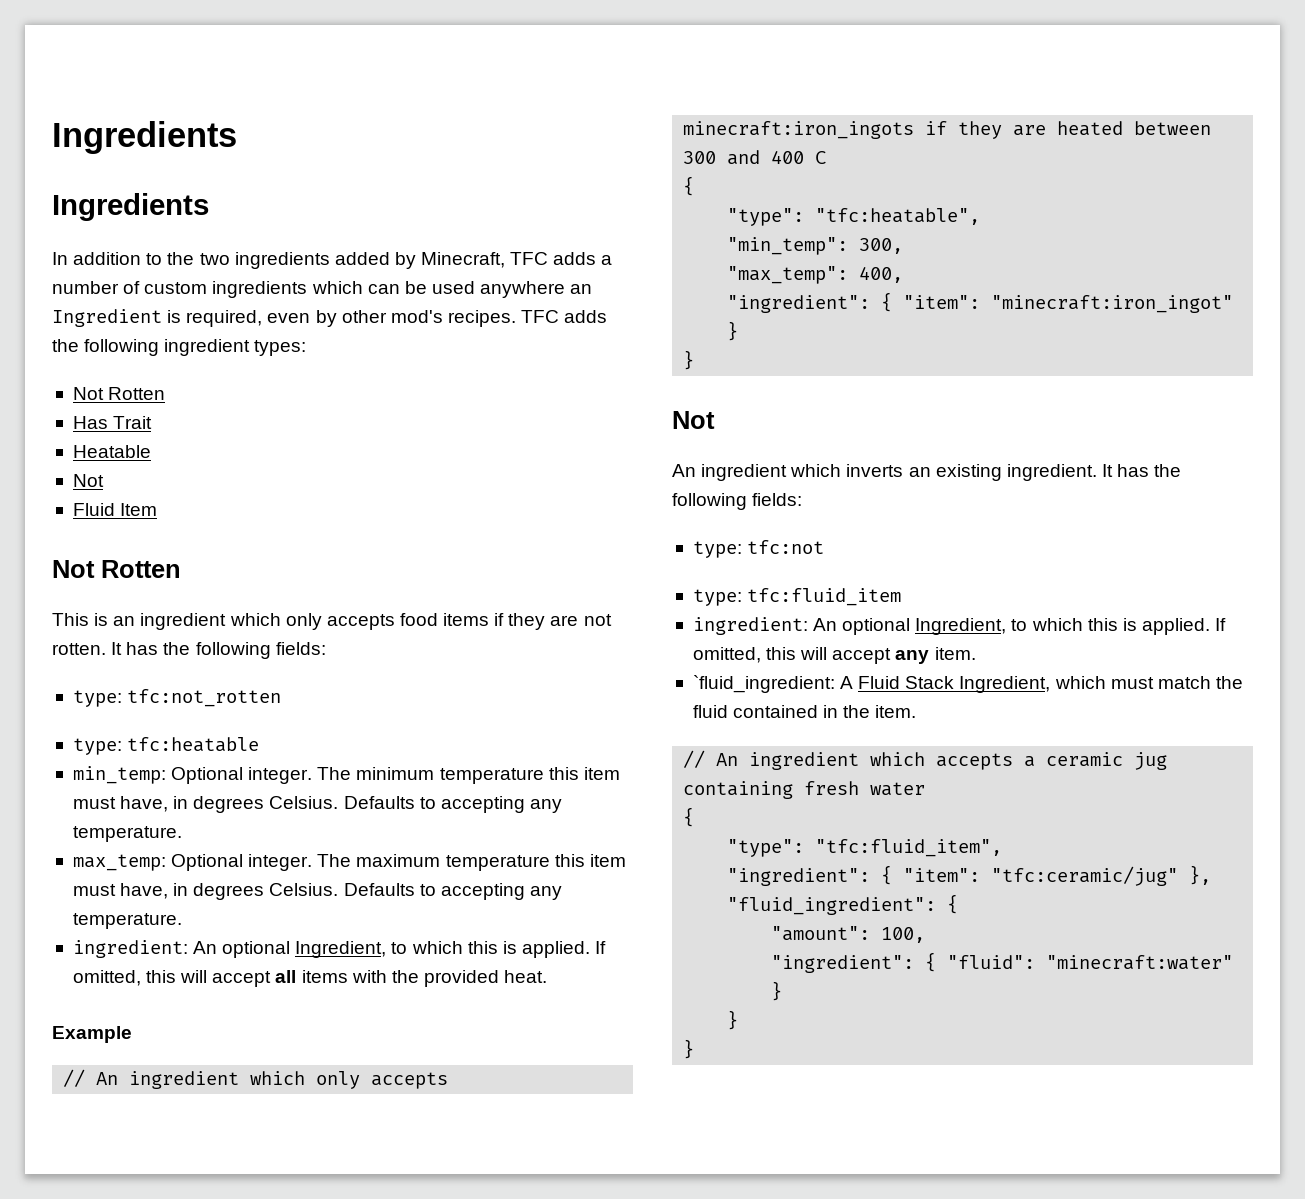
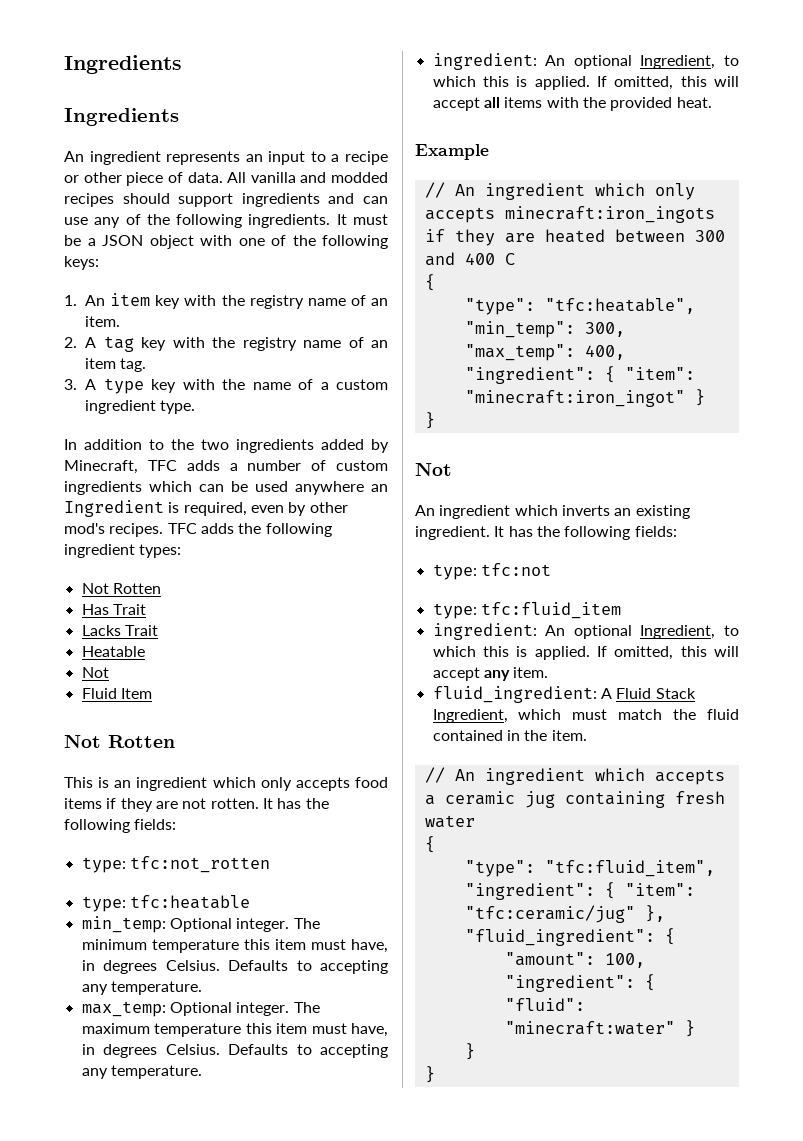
+ An ingredient represents an input to a recipe or other piece of data. All vanilla and modded recipes should support ingredients and can use any of the following ingredients. It must be a JSON object with one of the following keys:
+ 1. An item key with the registry name of an item.
+ 2. A tag key with the registry name of an item tag.
+ 3. A type key with the name of a custom ingredient type.
+ Lacks Trait
- `fluid_ingredient: A Fluid Stack Ingredient, which must match the fluid contained in the item.
+ fluid_ingredient: A Fluid Stack Ingredient, which must match the fluid contained in the item.

